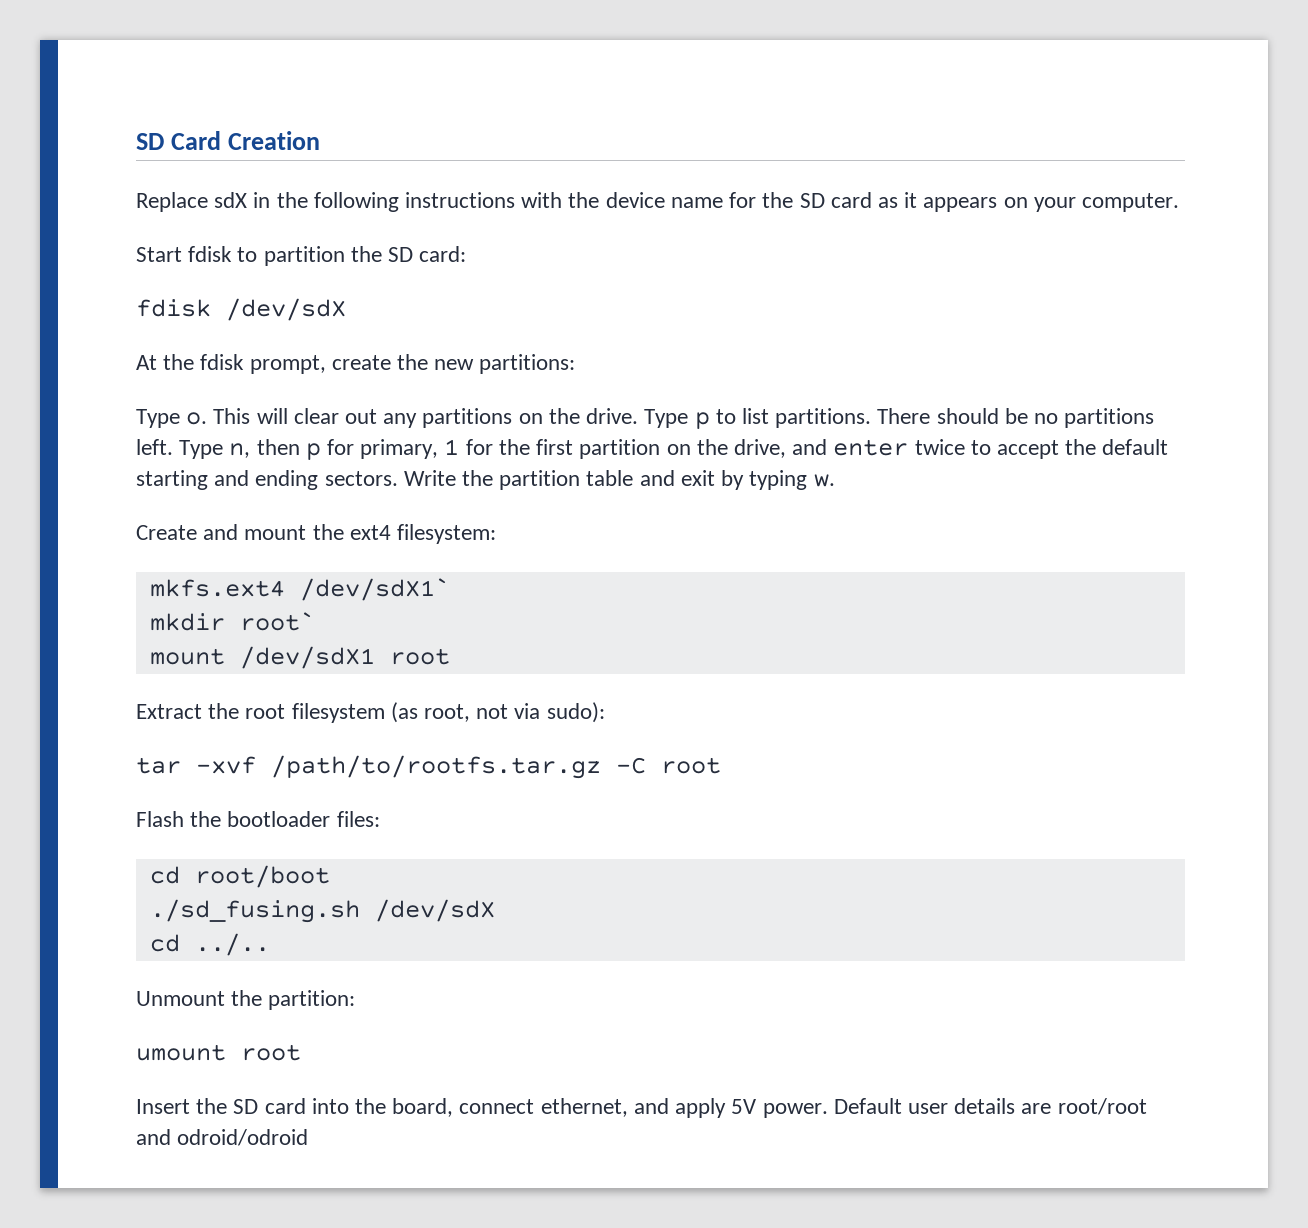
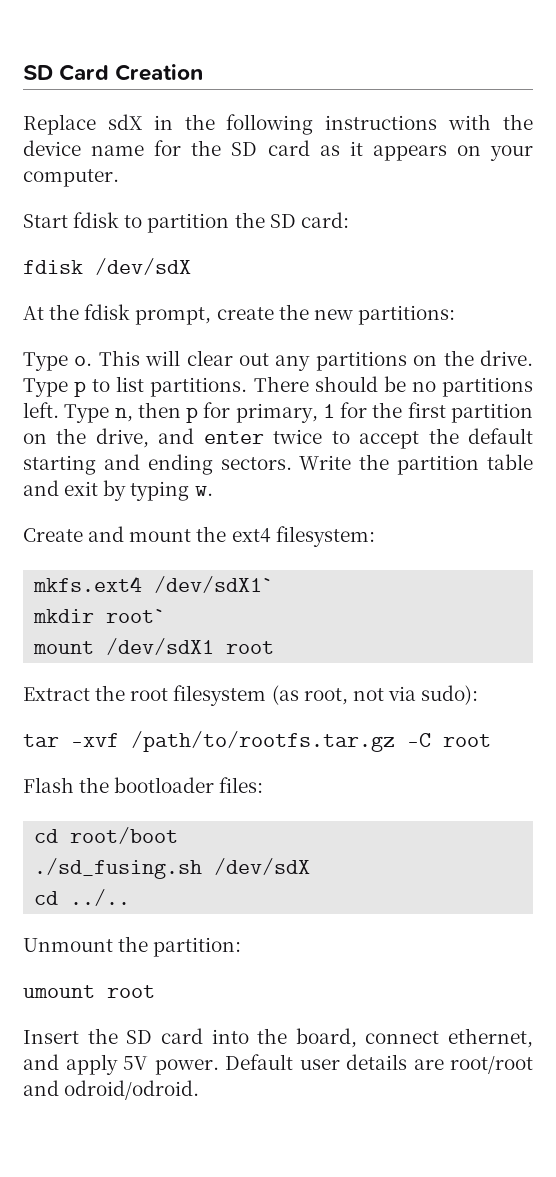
- Default user details are root/root and odroid/odroid
+ Default user details are root/root and odroid/odroid.

